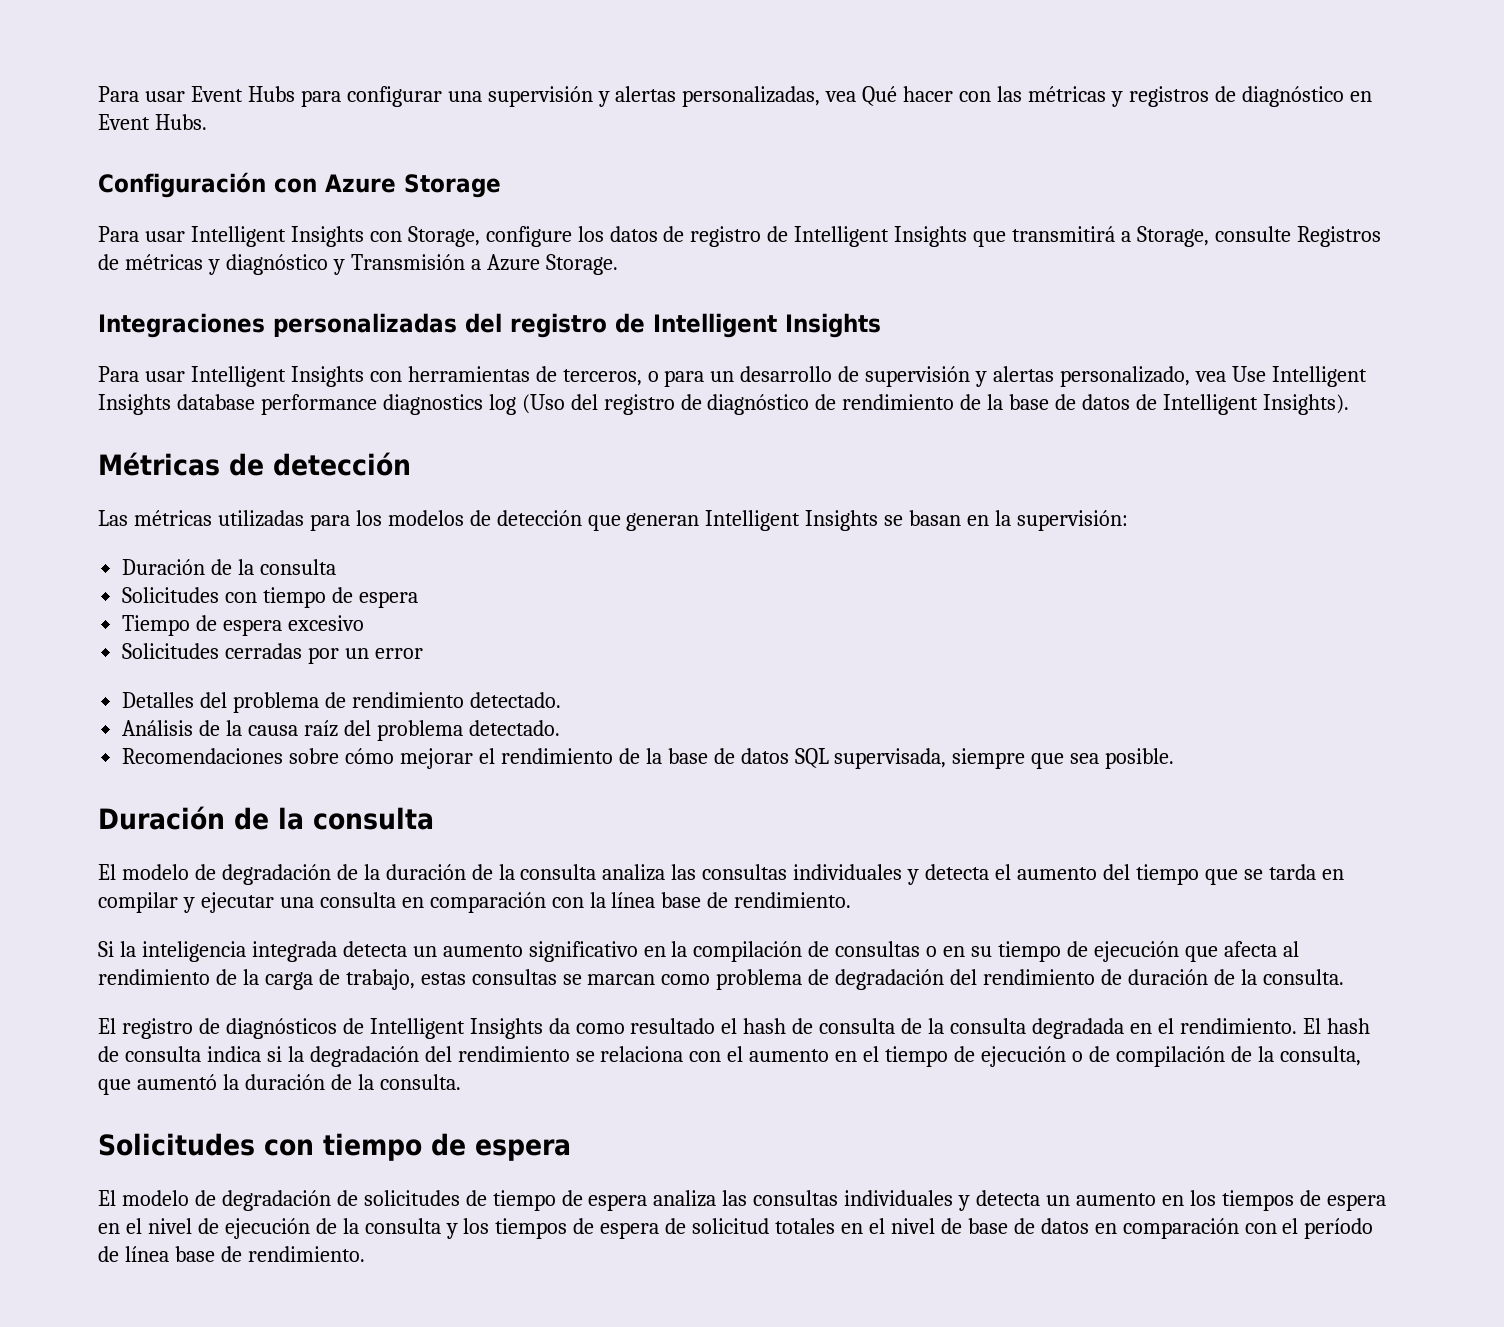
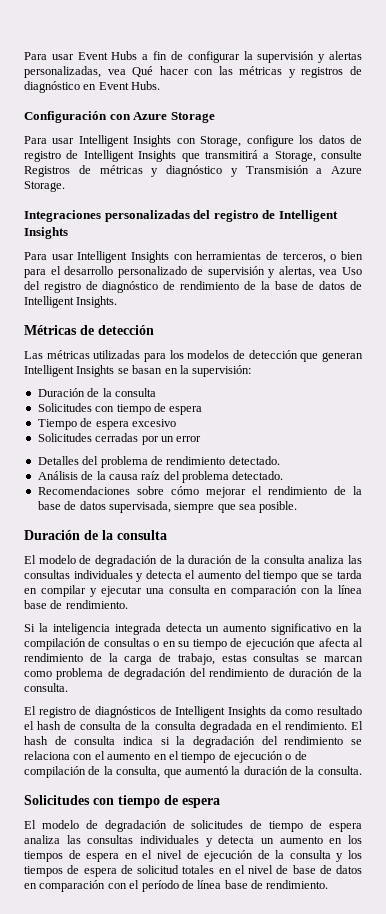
- Para usar Event Hubs para configurar una supervisión y alertas personalizadas, vea Qué hacer con las métricas y registros de diagnóstico en Event Hubs.
+ Para usar Event Hubs a fin de configurar la supervisión y alertas personalizadas, vea Qué hacer con las métricas y registros de diagnóstico en Event Hubs.
- Para usar Intelligent Insights con herramientas de terceros, o para un desarrollo de supervisión y alertas personalizado, vea Use Intelligent Insights database performance diagnostics log (Uso del registro de diagnóstico de rendimiento de la base de datos de Intelligent Insights).
+ Para usar Intelligent Insights con herramientas de terceros, o bien para el desarrollo personalizado de supervisión y alertas, vea Uso del registro de diagnóstico de rendimiento de la base de datos de Intelligent Insights.
- Recomendaciones sobre cómo mejorar el rendimiento de la base de datos SQL supervisada, siempre que sea posible.
+ Recomendaciones sobre cómo mejorar el rendimiento de la base de datos supervisada, siempre que sea posible.

